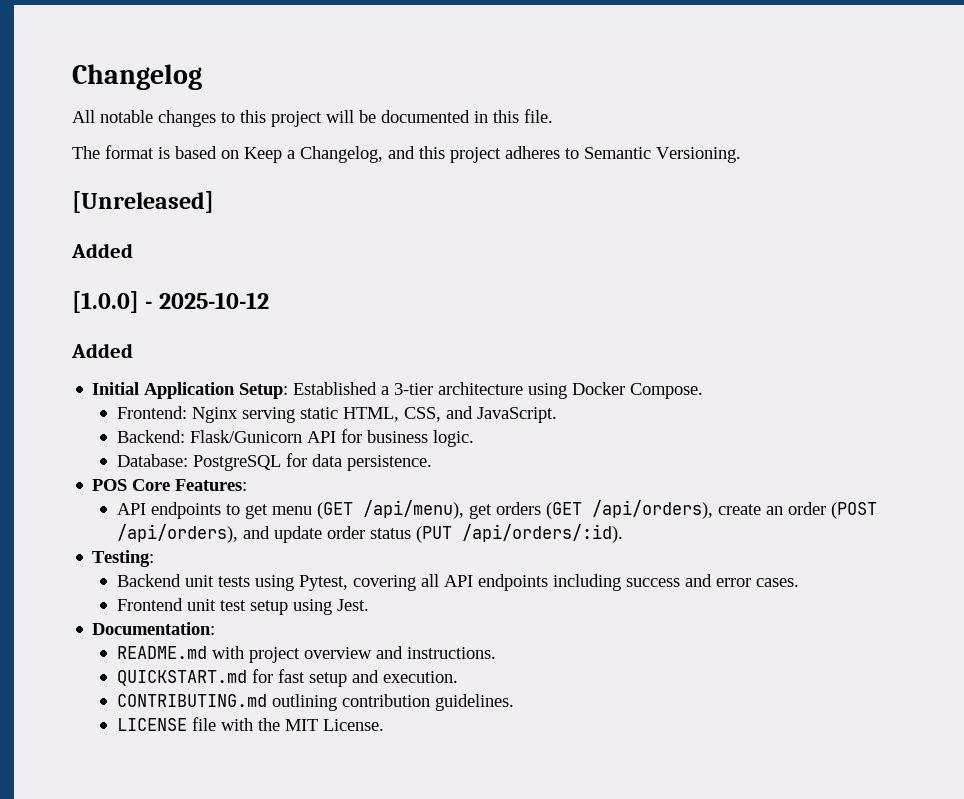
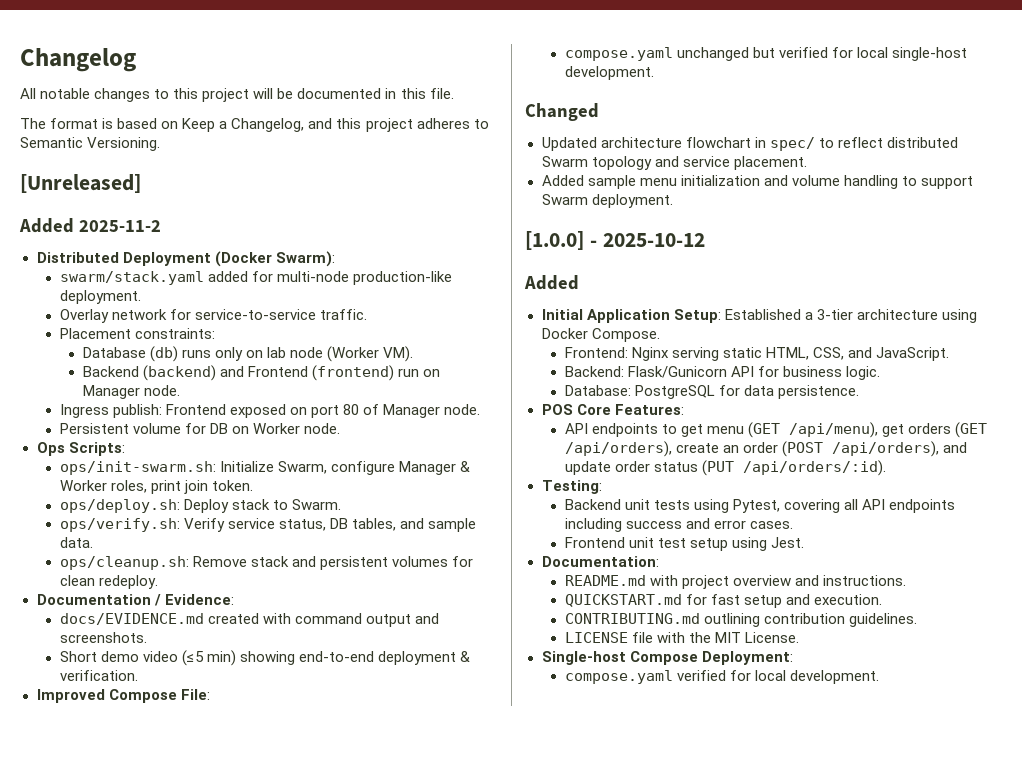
  [Unreleased]
- Added
+ Added 2025-11-2
+ Distributed Deployment (Docker Swarm):
+ swarm/stack.yaml added for multi-node production-like deployment.
+ Overlay network for service-to-service traffic.
+ Placement constraints:
+ Database (db) runs only on lab node (Worker VM).
+ Backend (backend) and Frontend (frontend) run on Manager node.
+ Ingress publish: Frontend exposed on port 80 of Manager node.
+ Persistent volume for DB on Worker node.
+ Ops Scripts:
+ ops/init-swarm.sh: Initialize Swarm, configure Manager & Worker roles, print join token.
+ ops/deploy.sh: Deploy stack to Swarm.
+ ops/verify.sh: Verify service status, DB tables, and sample data.
+ ops/cleanup.sh: Remove stack and persistent volumes for clean redeploy.
+ Documentation / Evidence:
+ docs/EVIDENCE.md created with command output and screenshots.
+ Short demo video (≤5 min) showing end-to-end deployment & verification.
+ Improved Compose File:
+ compose.yaml unchanged but verified for local single-host development.
+ Changed
+ Updated architecture flowchart in spec/ to reflect distributed Swarm topology and service placement.
+ Added sample menu initialization and volume handling to support Swarm deployment.
+ Single-host Compose Deployment:
+ compose.yaml verified for local development.

